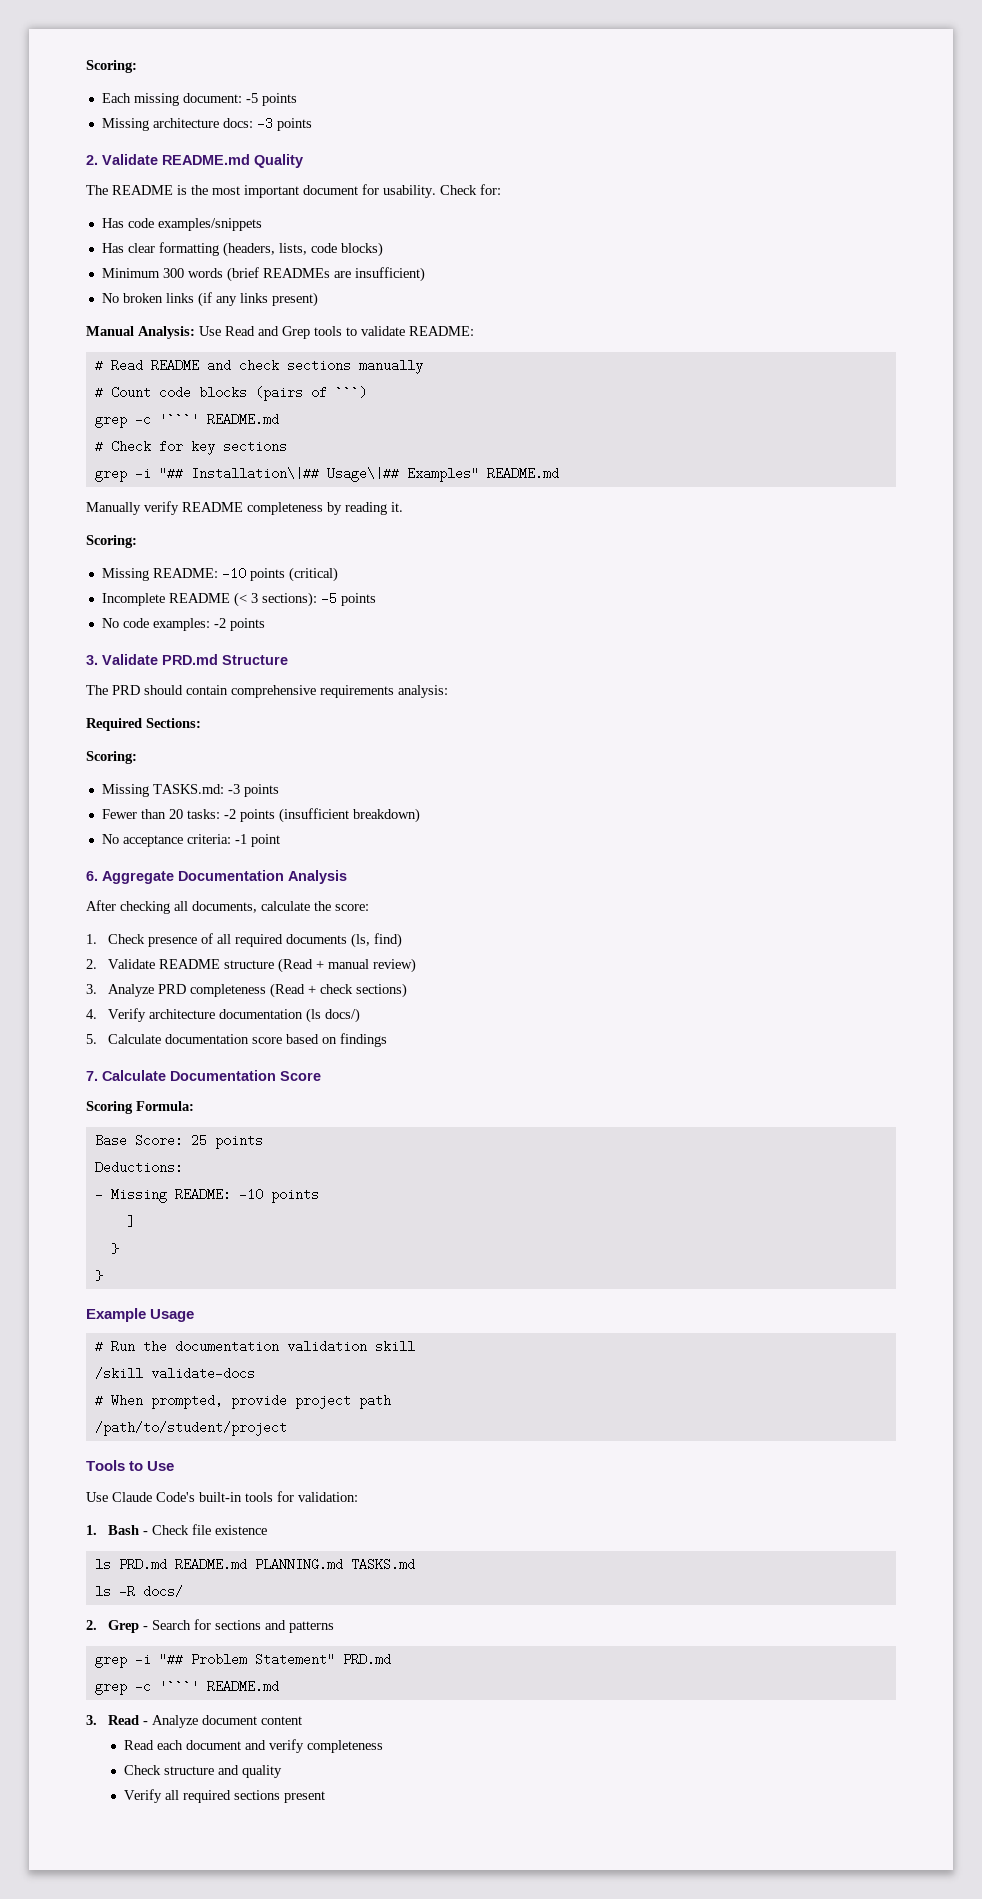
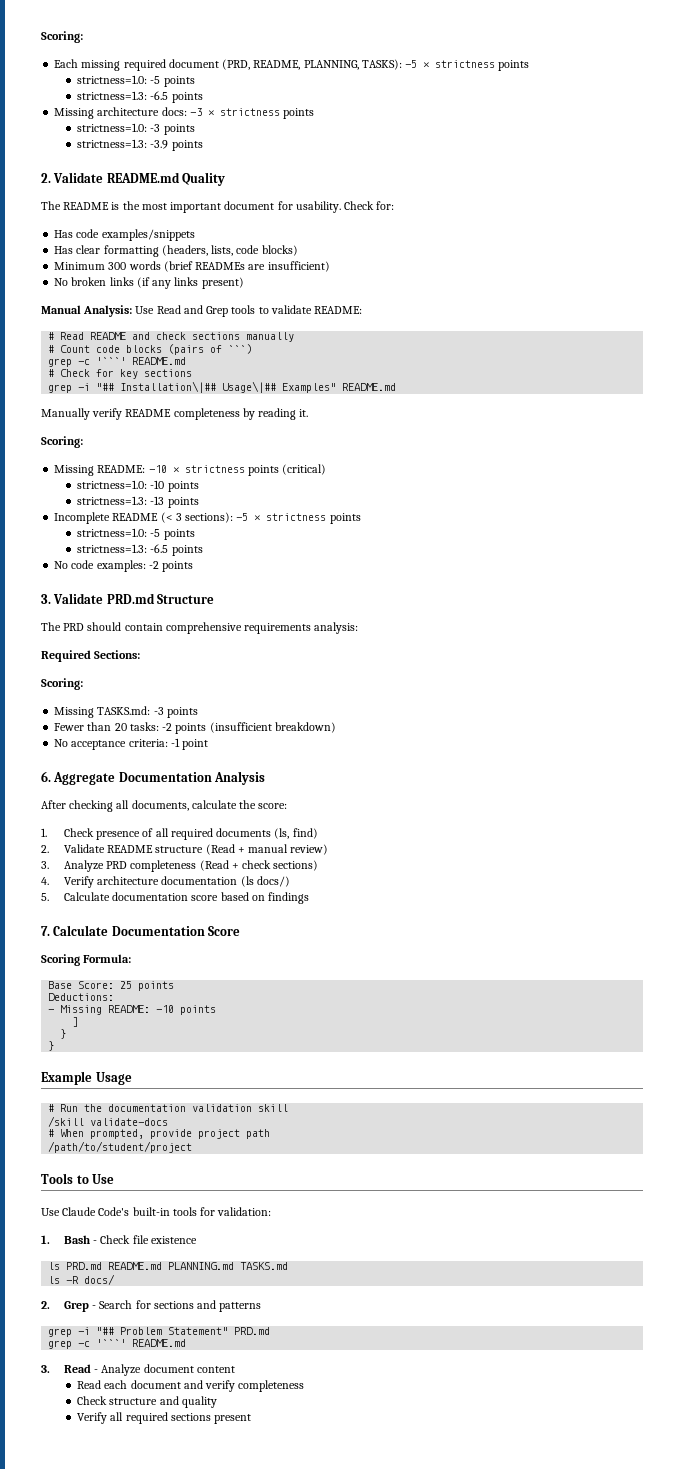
- Each missing document: -5 points
+ Each missing required document (PRD, README, PLANNING, TASKS): -5 × strictness points
+ strictness=1.0: -5 points
+ strictness=1.3: -6.5 points
- Missing architecture docs: -3 points
+ Missing architecture docs: -3 × strictness points
+ strictness=1.0: -3 points
+ strictness=1.3: -3.9 points
- Missing README: -10 points (critical)
+ Missing README: -10 × strictness points (critical)
+ strictness=1.0: -10 points
+ strictness=1.3: -13 points
- Incomplete README (< 3 sections): -5 points
+ Incomplete README (< 3 sections): -5 × strictness points
+ strictness=1.0: -5 points
+ strictness=1.3: -6.5 points

